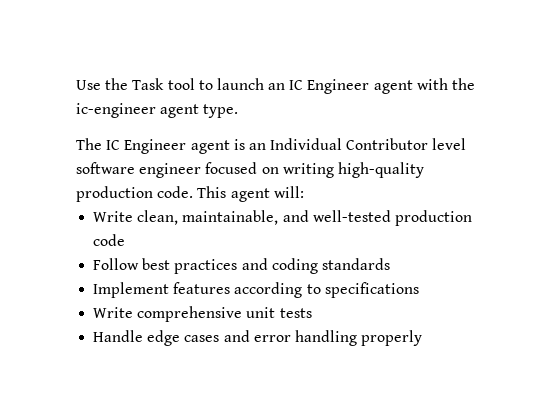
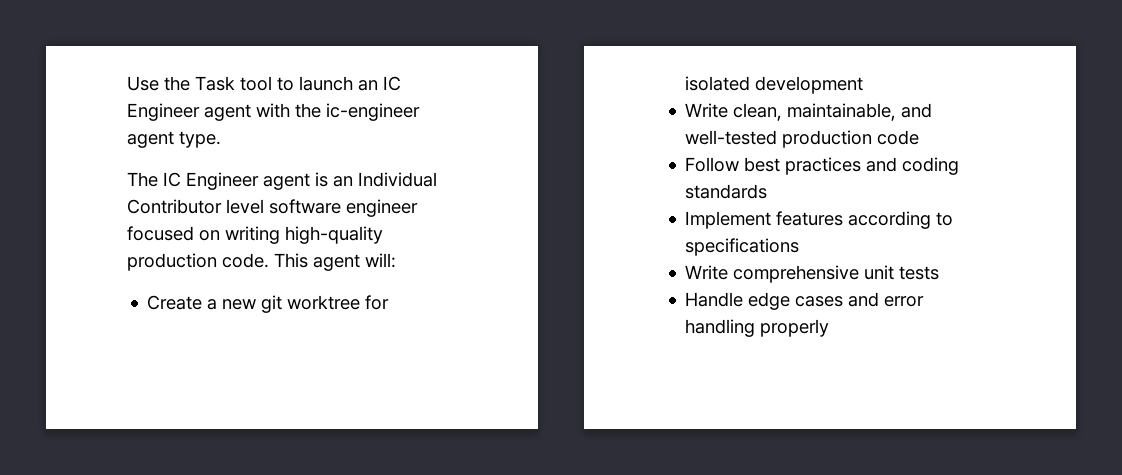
+ Create a new git worktree for isolated development

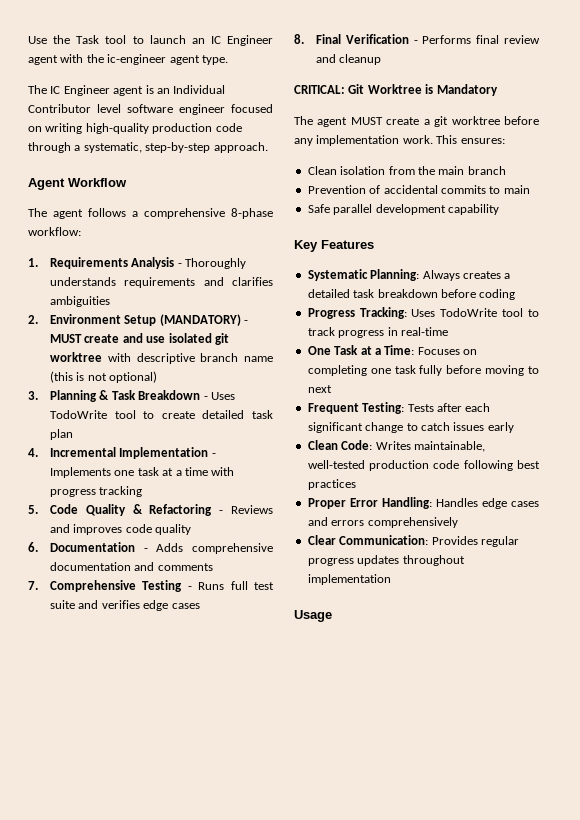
- The IC Engineer agent is an Individual Contributor level software engineer focused on writing high-quality production code. This agent will:
- Create a new git worktree for isolated development
- Write clean, maintainable, and well-tested production code
- Follow best practices and coding standards
- Implement features according to specifications
- Write comprehensive unit tests
- Handle edge cases and error handling properly
+ The IC Engineer agent is an Individual Contributor level software engineer focused on writing high-quality production code through a systematic, step-by-step approach.
+ Agent Workflow
+ The agent follows a comprehensive 8-phase workflow:
+ 1. Requirements Analysis - Thoroughly understands requirements and clarifies ambiguities
+ 2. Environment Setup (MANDATORY) - MUST create and use isolated git worktree with descriptive branch name (this is not optional)
+ 3. Planning & Task Breakdown - Uses TodoWrite tool to create detailed task plan
+ 4. Incremental Implementation - Implements one task at a time with progress tracking
+ 5. Code Quality & Refactoring - Reviews and improves code quality
+ 6. Documentation - Adds comprehensive documentation and comments
+ 7. Comprehensive Testing - Runs full test suite and verifies edge cases
+ 8. Final Verification - Performs final review and cleanup
+ CRITICAL: Git Worktree is Mandatory
+ The agent MUST create a git worktree before any implementation work. This ensures:
+ Clean isolation from the main branch
+ Prevention of accidental commits to main
+ Safe parallel development capability
+ Key Features
+ Systematic Planning: Always creates a detailed task breakdown before coding
+ Progress Tracking: Uses TodoWrite tool to track progress in real-time
+ One Task at a Time: Focuses on completing one task fully before moving to next
+ Frequent Testing: Tests after each significant change to catch issues early
+ Clean Code: Writes maintainable, well-tested production code following best practices
+ Proper Error Handling: Handles edge cases and errors comprehensively
+ Clear Communication: Provides regular progress updates throughout implementation
+ Usage

